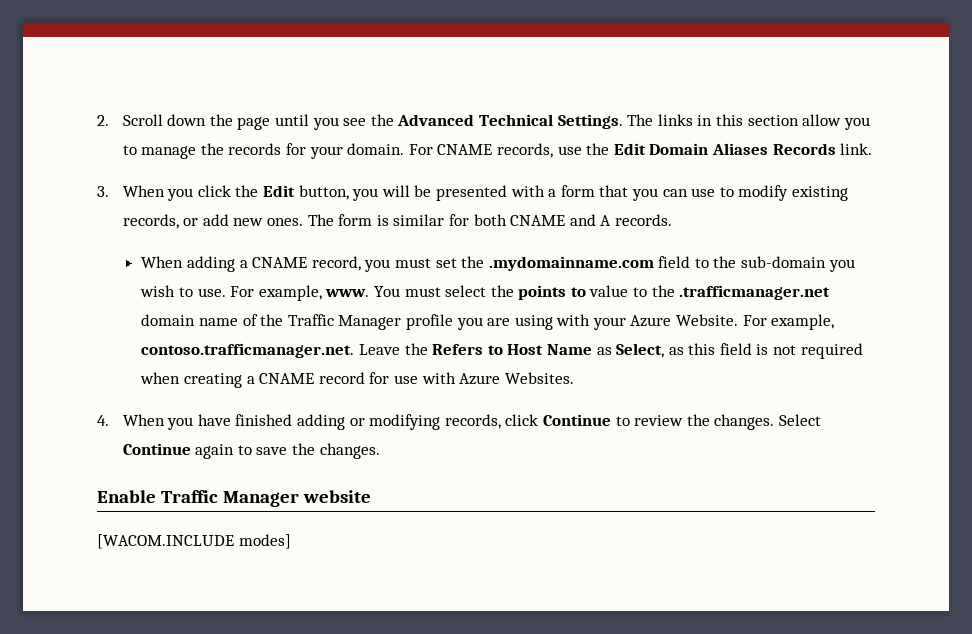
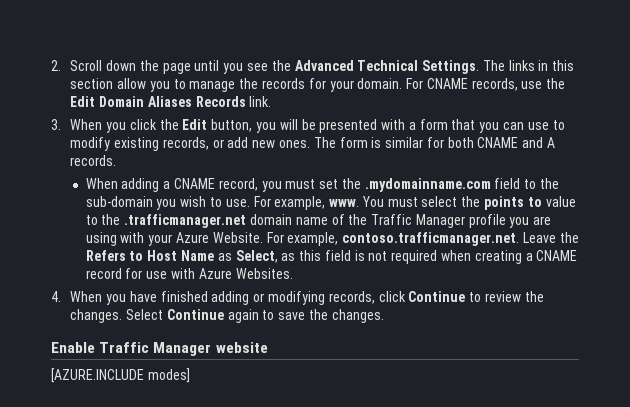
- [WACOM.INCLUDE modes]
+ [AZURE.INCLUDE modes]

